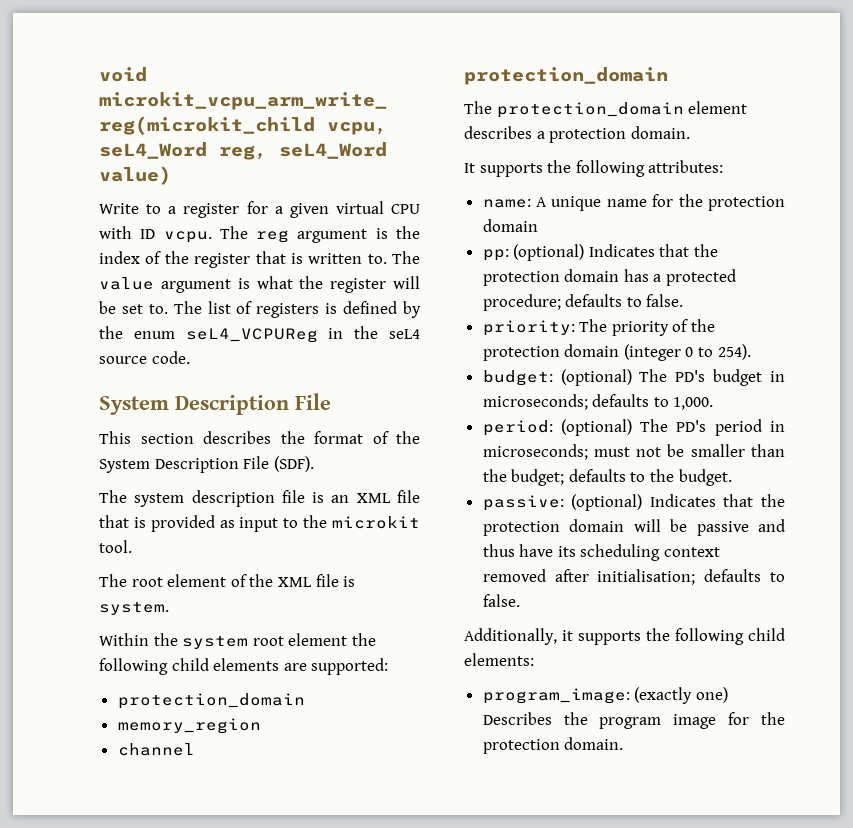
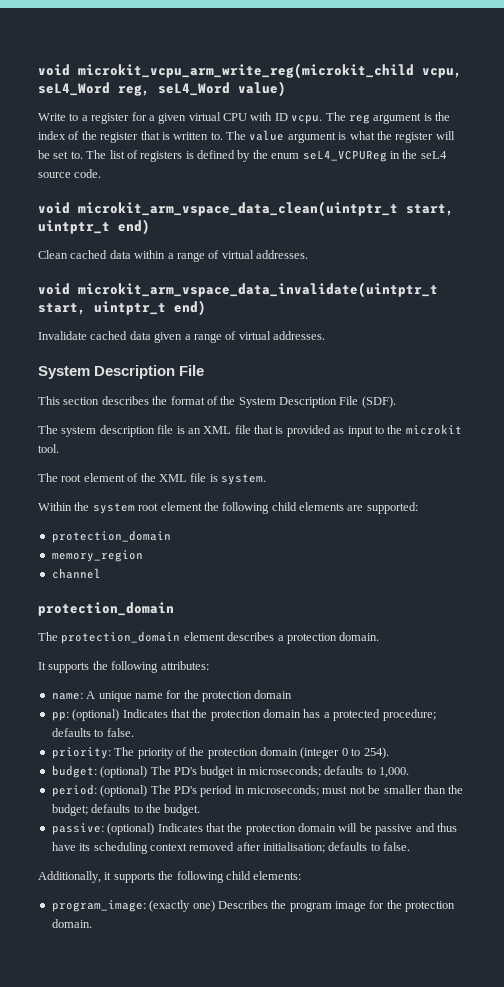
+ void microkit_arm_vspace_data_clean(uintptr_t start, uintptr_t end)
+ Clean cached data within a range of virtual addresses.
+ void microkit_arm_vspace_data_invalidate(uintptr_t start, uintptr_t end)
+ Invalidate cached data given a range of virtual addresses.

